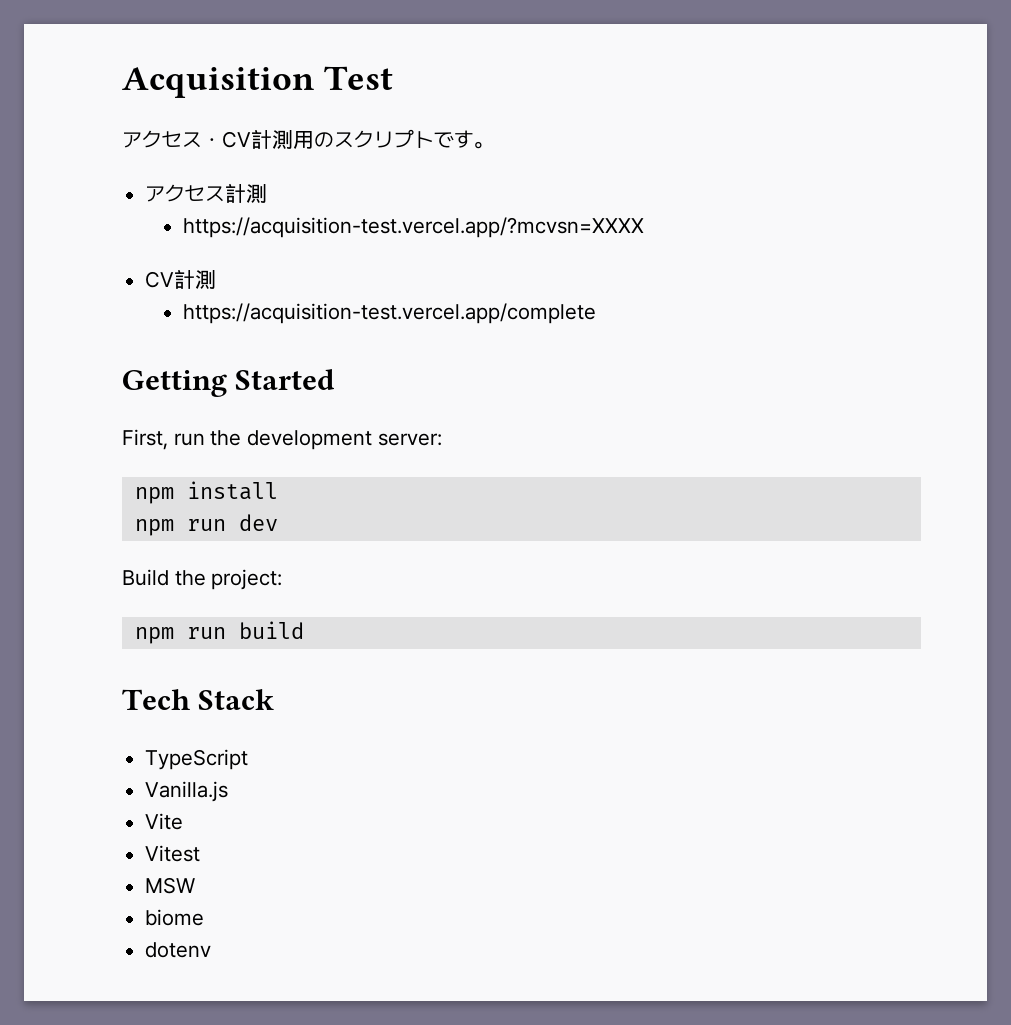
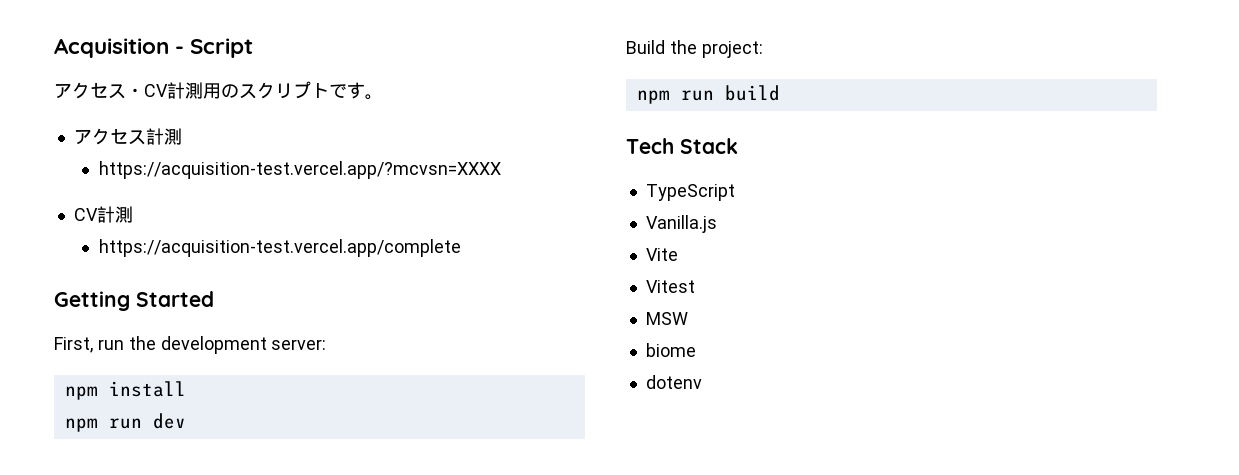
- Acquisition Test
+ Acquisition - Script

